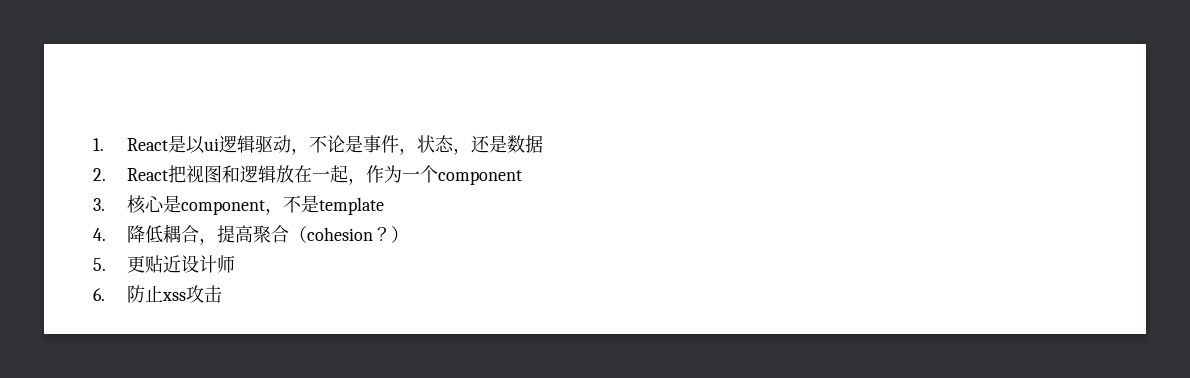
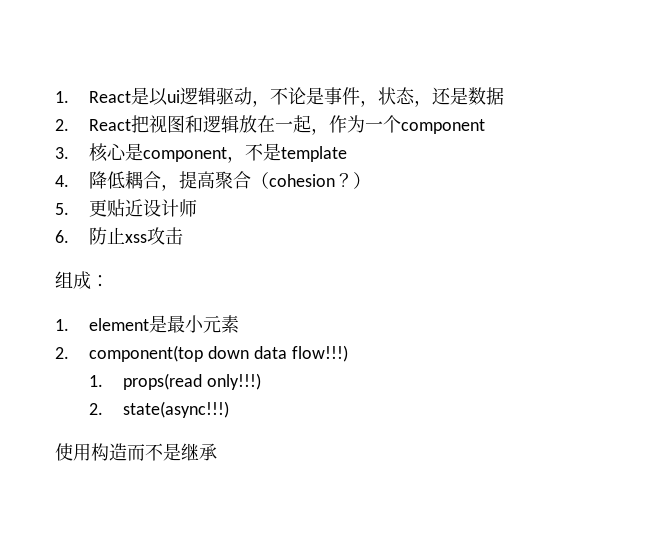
+ 组成：
+ 1. element是最小元素
+ 2. component(top down data flow!!!)
+ 1. props(read only!!!)
+ 2. state(async!!!)
+ 使用构造而不是继承

